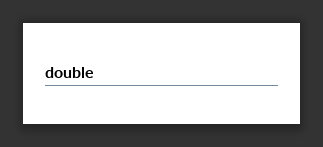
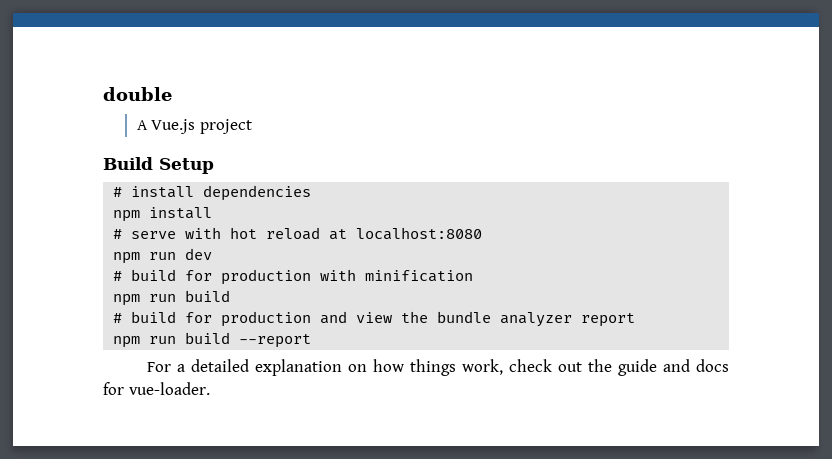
+ A Vue.js project
+ Build Setup
+ # install dependencies
+ npm install
+ # serve with hot reload at localhost:8080
+ npm run dev
+ # build for production with minification
+ npm run build
+ # build for production and view the bundle analyzer report
+ npm run build --report
+ For a detailed explanation on how things work, check out the guide and docs for vue-loader.

